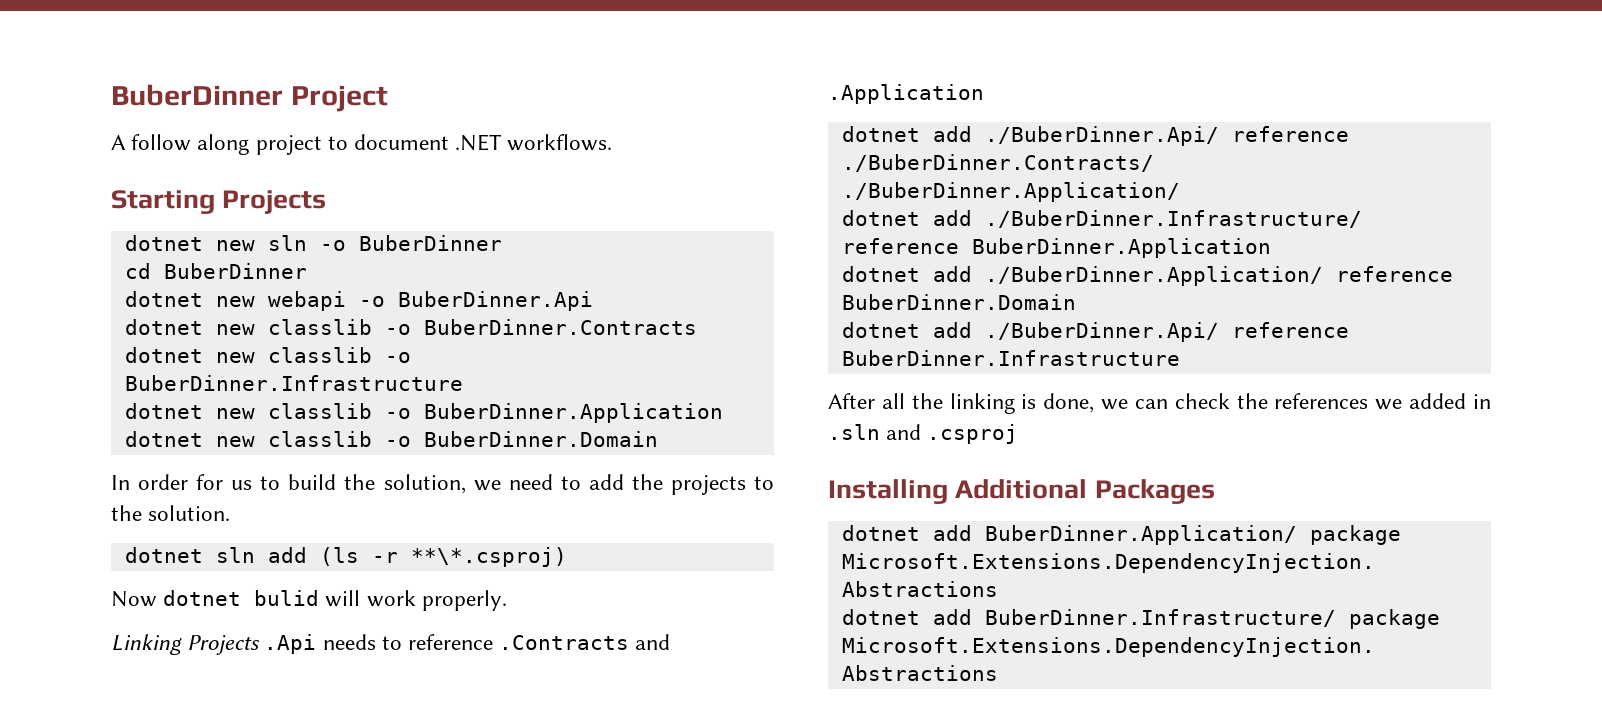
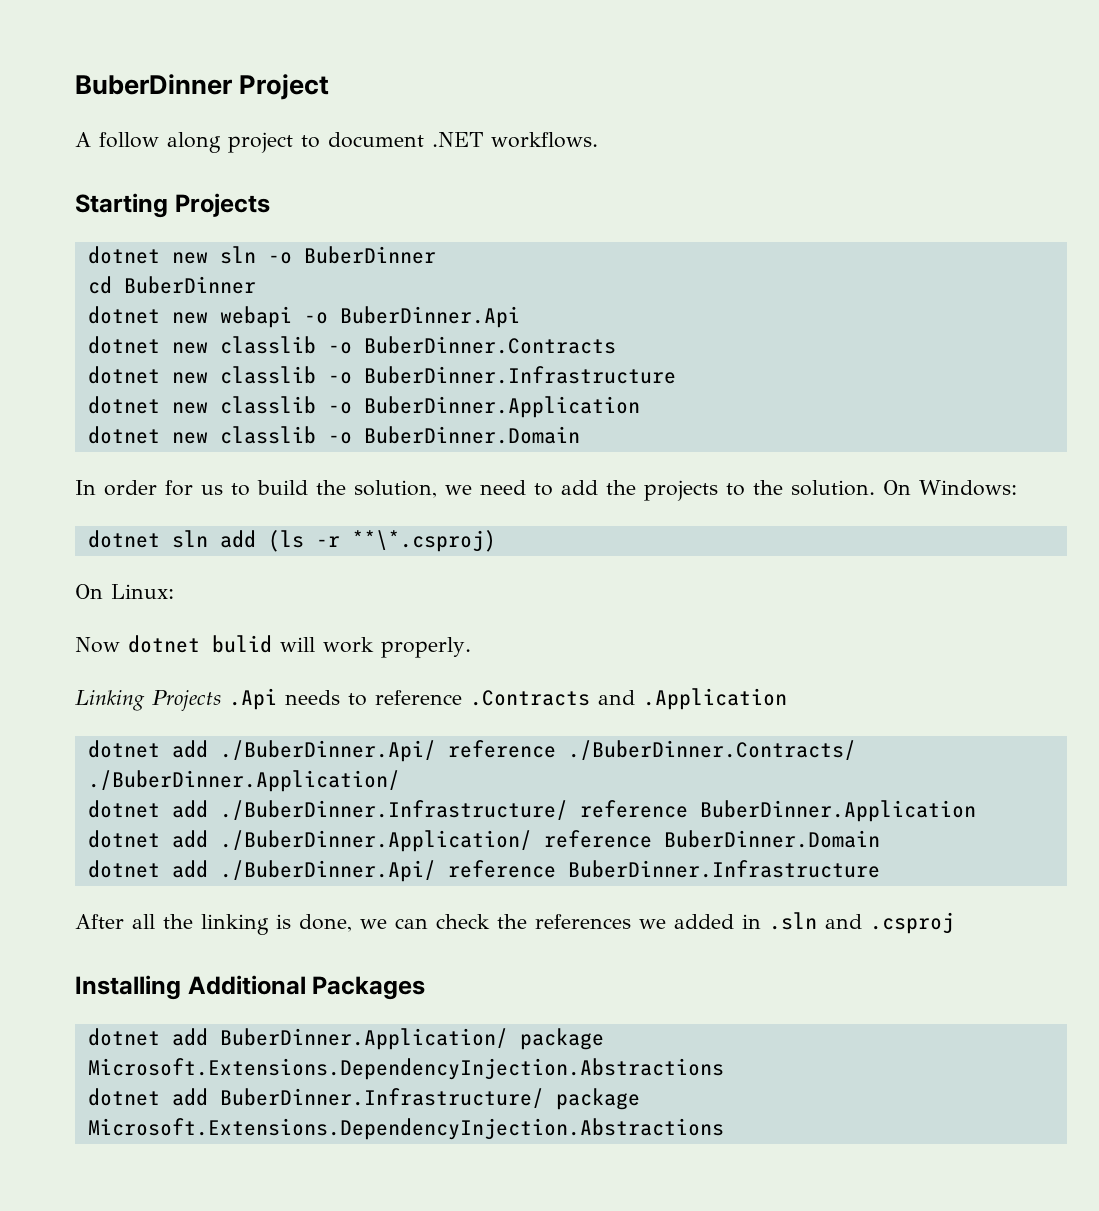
+ On Windows:
+ On Linux:

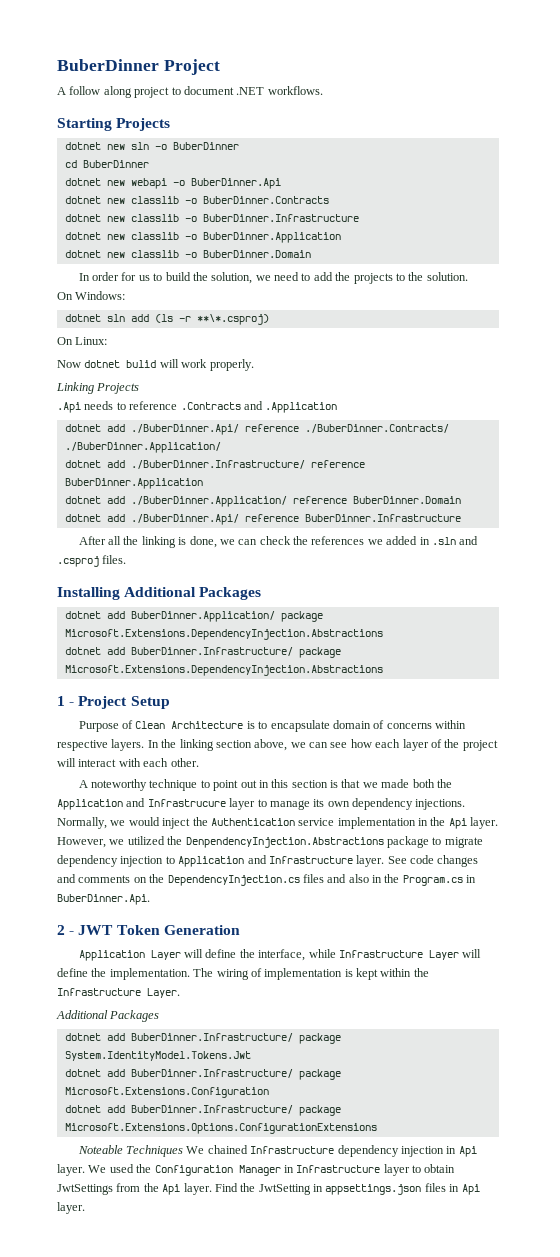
- In order for us to build the solution, we need to add the projects to the solution. On Windows:
+ In order for us to build the solution, we need to add the projects to the solution.
+ On Windows:
- Linking Projects .Api needs to reference .Contracts and .Application
+ Linking Projects
+ .Api needs to reference .Contracts and .Application
- After all the linking is done, we can check the references we added in .sln and .csproj
+ After all the linking is done, we can check the references we added in .sln and .csproj files.
+ 1 - Project Setup
+ Purpose of Clean Architecture is to encapsulate domain of concerns within respective layers. In the linking section above, we can see how each layer of the project will interact with each other.
+ A noteworthy technique to point out in this section is that we made both the Application and Infrastrucure layer to manage its own dependency injections. Normally, we would inject the Authentication service implementation in the Api layer. However, we utilized the DenpendencyInjection.Abstractions package to migrate dependency injection to Application and Infrastructure layer. See code changes and comments on the DependencyInjection.cs files and also in the Program.cs in BuberDinner.Api.
+ 2 - JWT Token Generation
+ Application Layer will define the interface, while Infrastructure Layer will define the implementation. The wiring of implementation is kept within the Infrastructure Layer.
+ Additional Packages
+ dotnet add BuberDinner.Infrastructure/ package System.IdentityModel.Tokens.Jwt
+ dotnet add BuberDinner.Infrastructure/ package Microsoft.Extensions.Configuration
+ dotnet add BuberDinner.Infrastructure/ package Microsoft.Extensions.Options.ConfigurationExtensions
+ Noteable Techniques We chained Infrastructure dependency injection in Api layer. We used the Configuration Manager in Infrastructure layer to obtain JwtSettings from the Api layer. Find the JwtSetting in appsettings.json files in Api layer.

